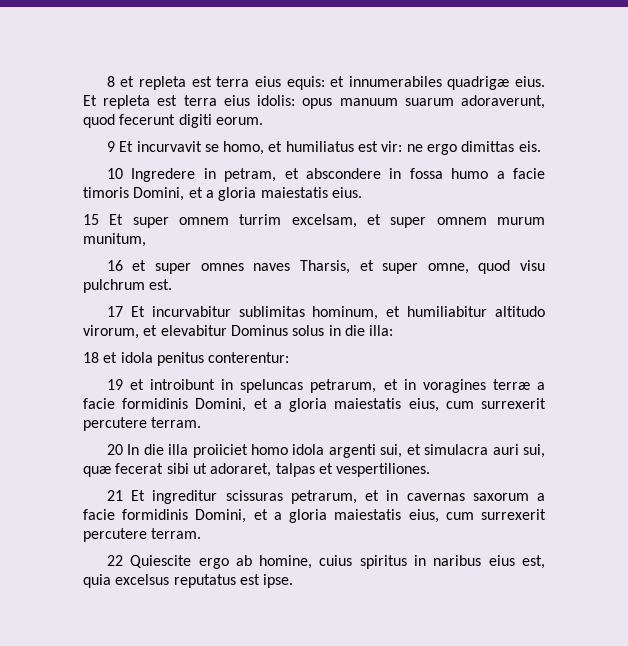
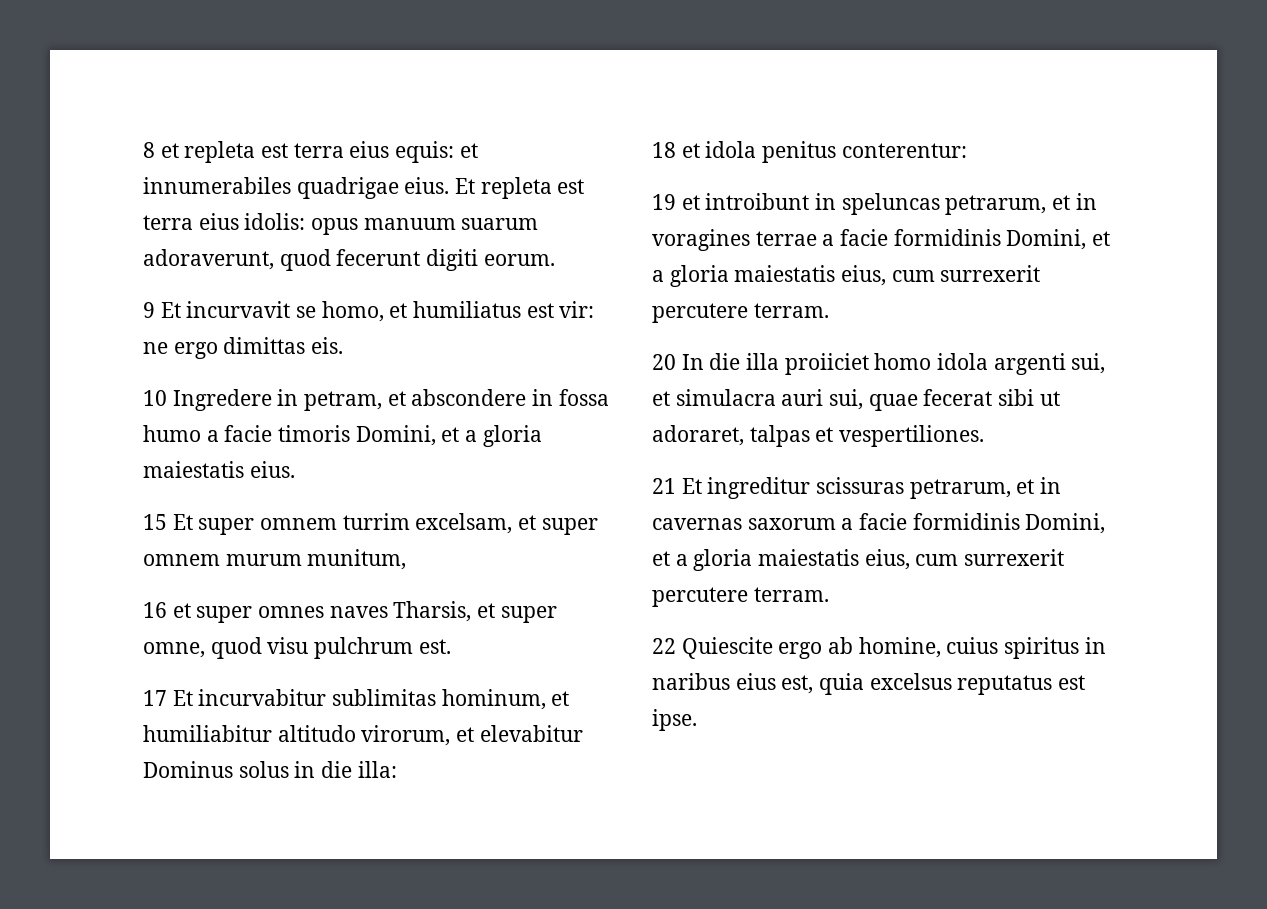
- 8 et repleta est terra eius equis: et innumerabiles quadrigæ eius.
+ 8 et repleta est terra eius equis: et innumerabiles quadrigae eius.
- 19 et introibunt in speluncas petrarum, et in voragines terræ a facie formidinis Domini, et a gloria maiestatis eius, cum surrexerit percutere terram.
+ 19 et introibunt in speluncas petrarum, et in voragines terrae a facie formidinis Domini, et a gloria maiestatis eius, cum surrexerit percutere terram.
- 20 In die illa proiiciet homo idola argenti sui, et simulacra auri sui, quæ fecerat sibi ut adoraret, talpas et vespertiliones.
+ 20 In die illa proiiciet homo idola argenti sui, et simulacra auri sui, quae fecerat sibi ut adoraret, talpas et vespertiliones.

